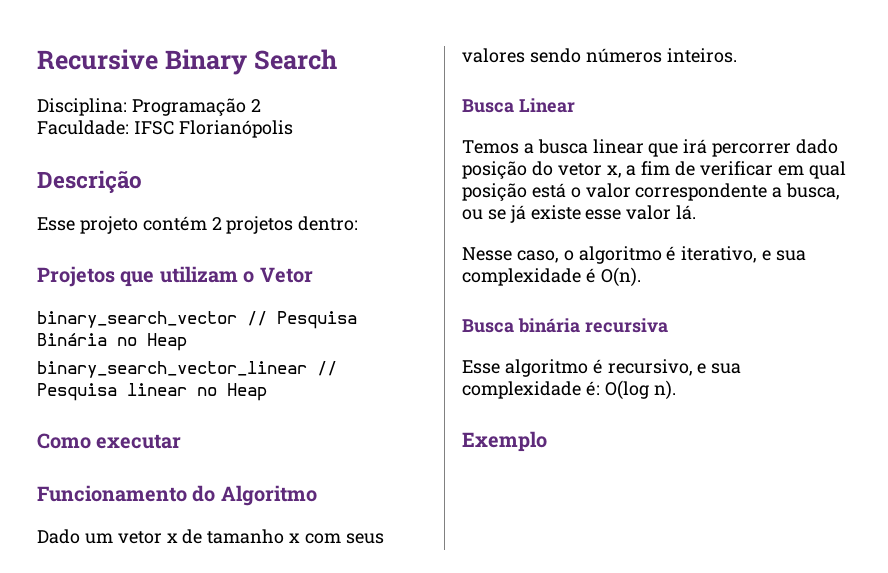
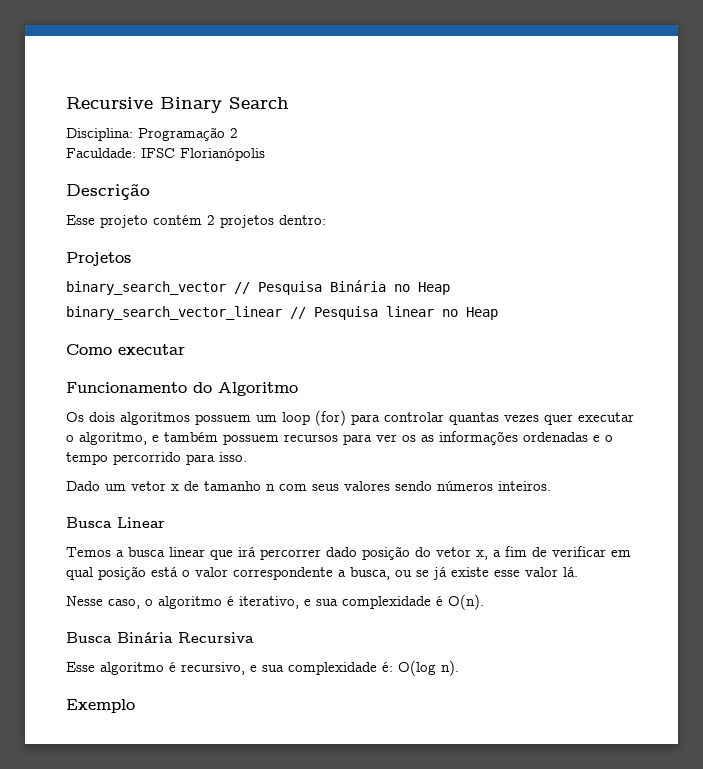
- Projetos que utilizam o Vetor
+ Projetos
+ Os dois algoritmos possuem um loop (for) para controlar quantas vezes quer executar o algoritmo, e também possuem recursos para ver os as informações ordenadas e o tempo percorrido para isso.
- Dado um vetor x de tamanho x com seus valores sendo números inteiros.
+ Dado um vetor x de tamanho n com seus valores sendo números inteiros.
- Busca binária recursiva
+ Busca Binária Recursiva

